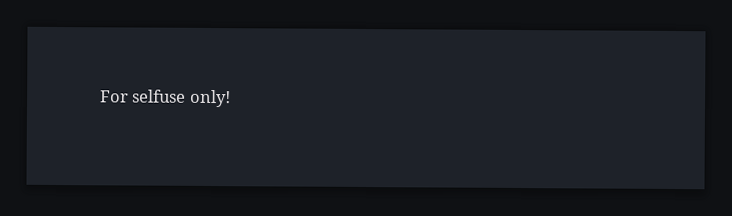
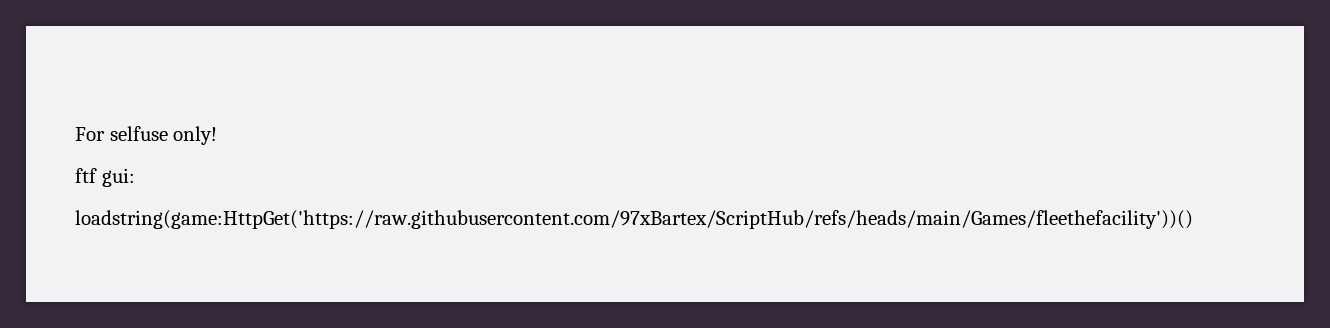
+ ftf gui:
+ loadstring(game:HttpGet('https://raw.githubusercontent.com/97xBartex/ScriptHub/refs/heads/main/Games/fleethefacility'))()

